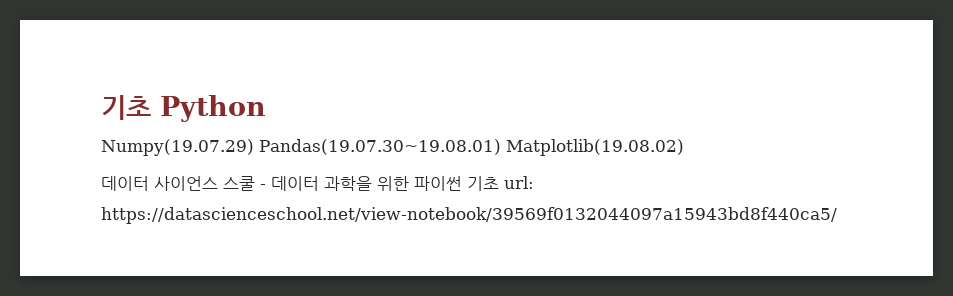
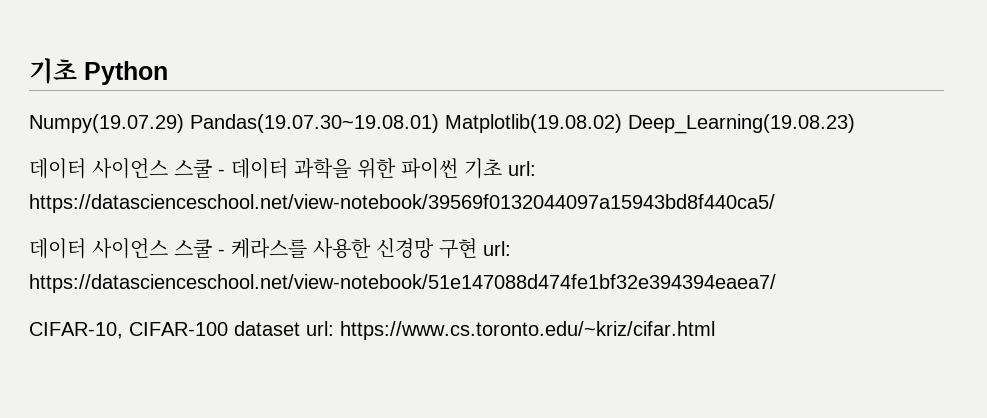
- Numpy(19.07.29) Pandas(19.07.30~19.08.01) Matplotlib(19.08.02)
+ Numpy(19.07.29) Pandas(19.07.30~19.08.01) Matplotlib(19.08.02) Deep_Learning(19.08.23)
+ 데이터 사이언스 스쿨 - 케라스를 사용한 신경망 구현 url: https://datascienceschool.net/view-notebook/51e147088d474fe1bf32e394394eaea7/
+ CIFAR-10, CIFAR-100 dataset url: https://www.cs.toronto.edu/~kriz/cifar.html

